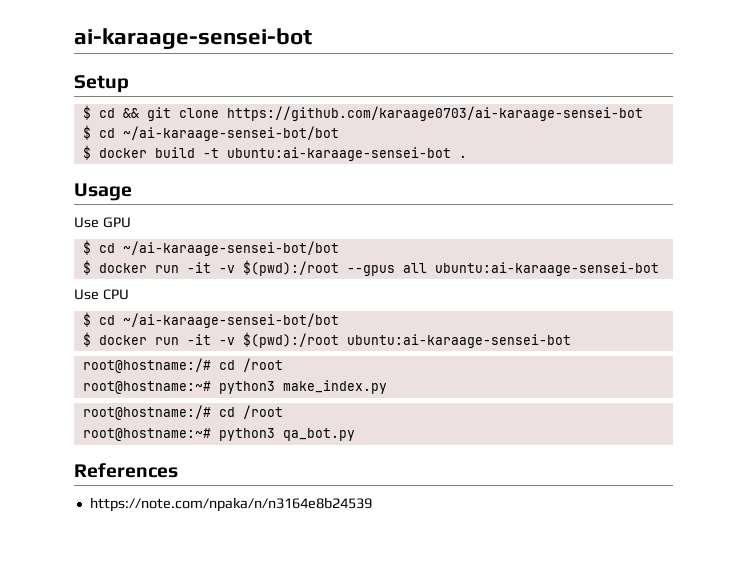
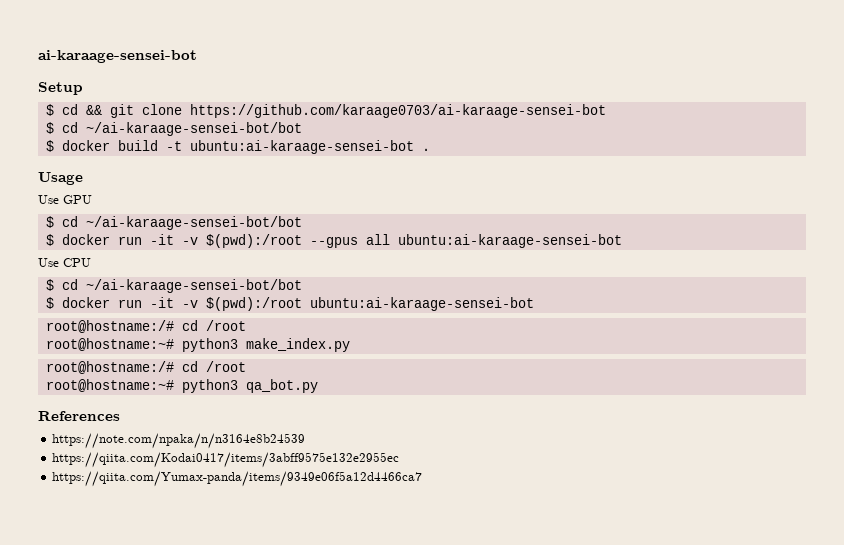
+ https://qiita.com/Kodai0417/items/3abff9575e132e2955ec
+ https://qiita.com/Yumax-panda/items/9349e06f5a12d4466ca7

